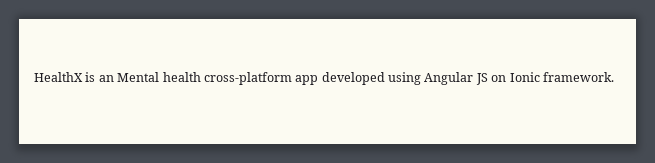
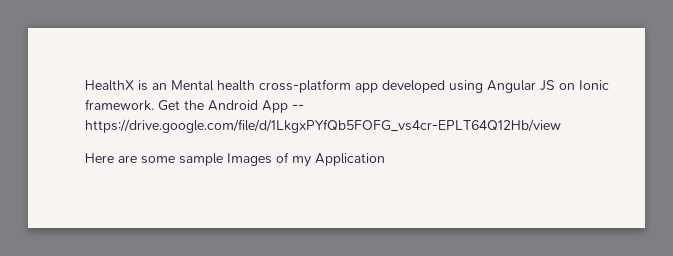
+ Get the Android App -- https://drive.google.com/file/d/1LkgxPYfQb5FOFG_vs4cr-EPLT64Q12Hb/view
+ Here are some sample Images of my Application

